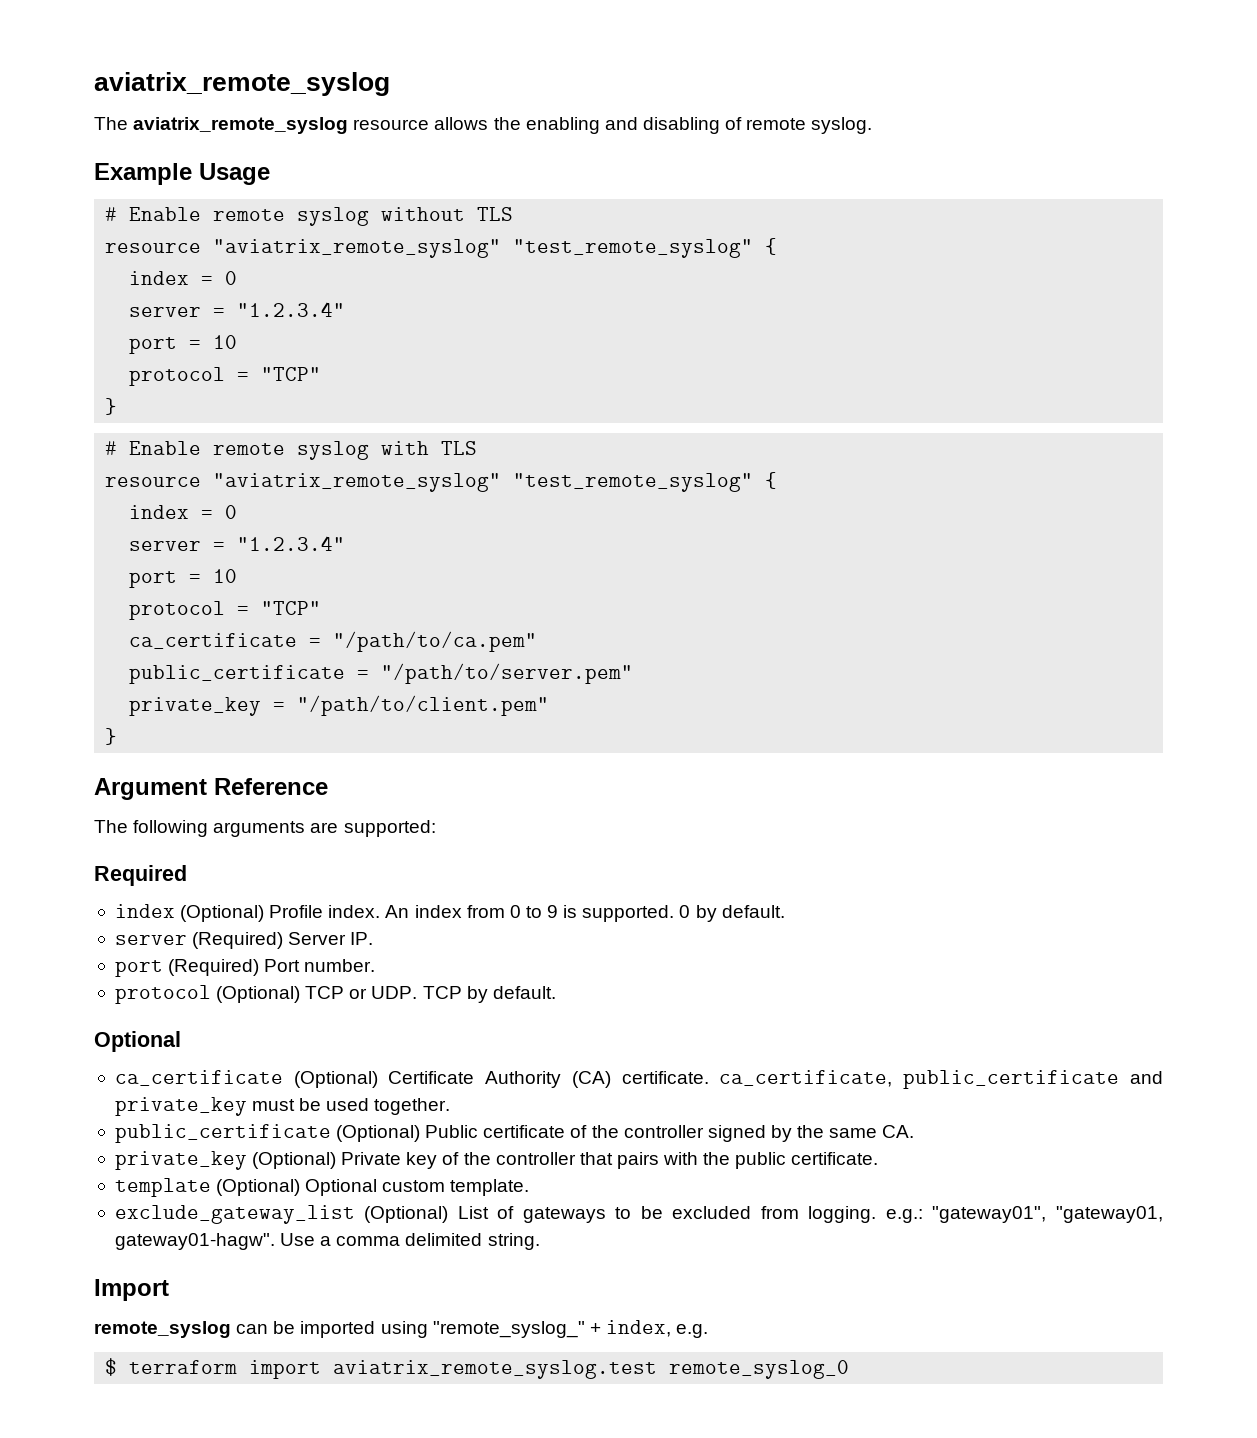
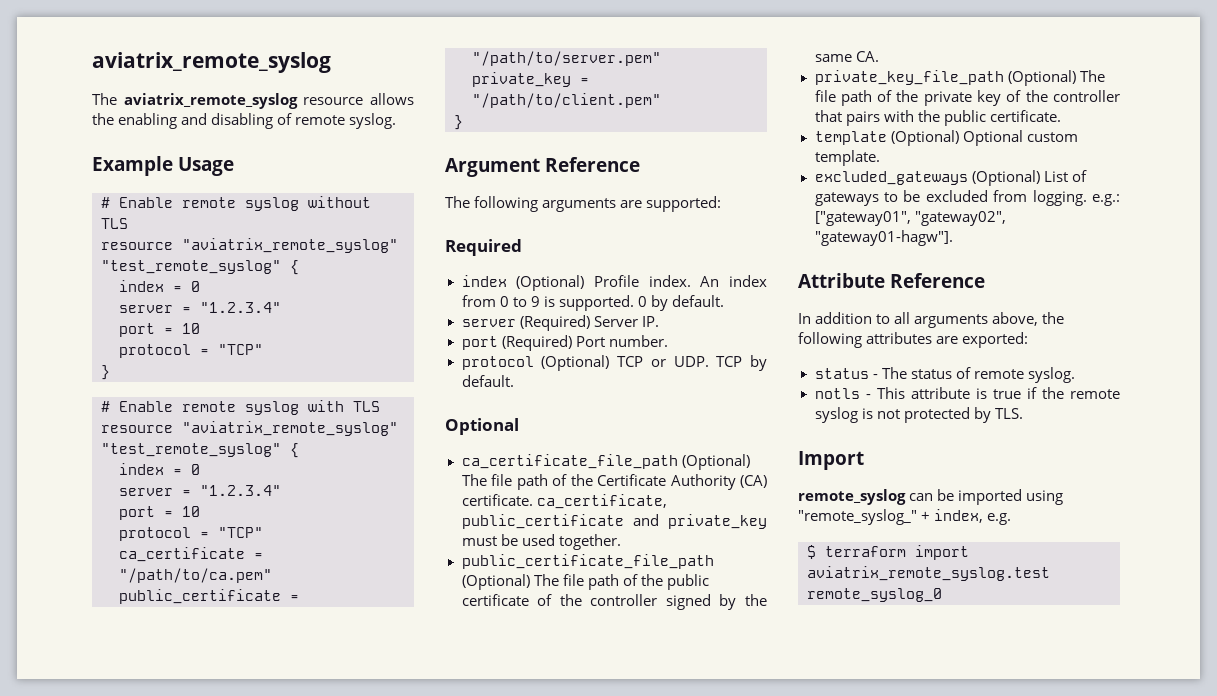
- ca_certificate (Optional) Certificate Authority (CA) certificate. ca_certificate, public_certificate and private_key must be used together.
+ ca_certificate_file_path (Optional) The file path of the Certificate Authority (CA) certificate. ca_certificate, public_certificate and private_key must be used together.
- public_certificate (Optional) Public certificate of the controller signed by the same CA.
+ public_certificate_file_path (Optional) The file path of the public certificate of the controller signed by the same CA.
- private_key (Optional) Private key of the controller that pairs with the public certificate.
+ private_key_file_path (Optional) The file path of the private key of the controller that pairs with the public certificate.
- exclude_gateway_list (Optional) List of gateways to be excluded from logging. e.g.: "gateway01", "gateway01, gateway01-hagw". Use a comma delimited string.
+ excluded_gateways (Optional) List of gateways to be excluded from logging. e.g.: ["gateway01", "gateway02", "gateway01-hagw"].
+ Attribute Reference
+ In addition to all arguments above, the following attributes are exported:
+ status - The status of remote syslog.
+ notls - This attribute is true if the remote syslog is not protected by TLS.

